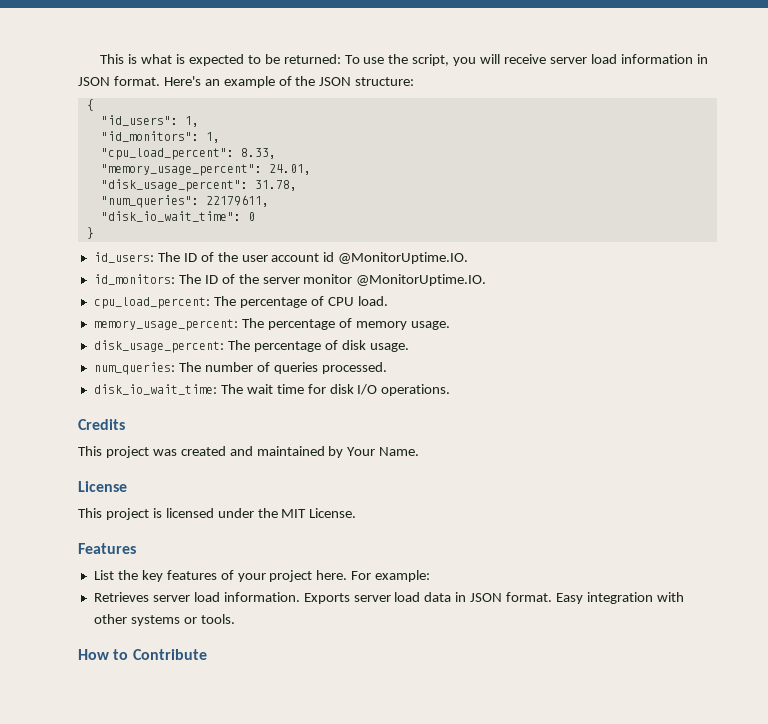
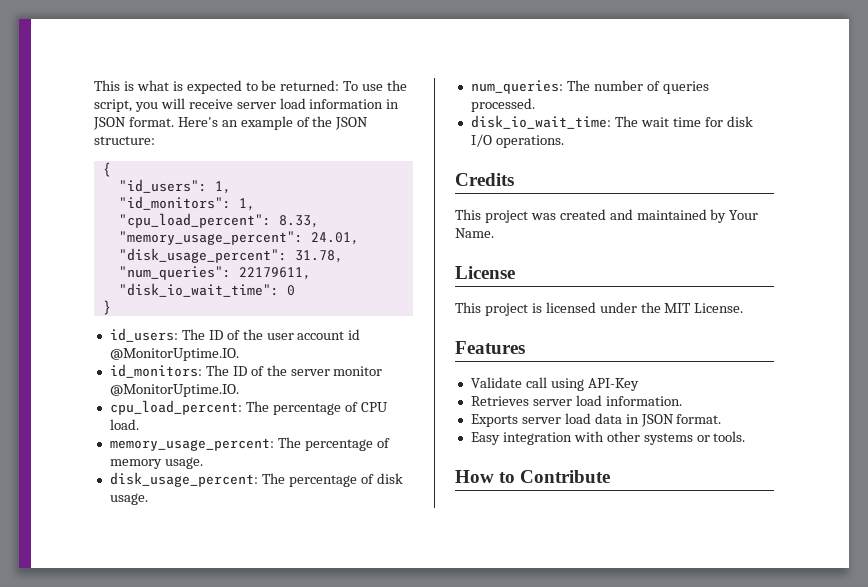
- List the key features of your project here. For example:
+ Validate call using API-Key
- Retrieves server load information. Exports server load data in JSON format. Easy integration with other systems or tools.
+ Retrieves server load information.
+ Exports server load data in JSON format.
+ Easy integration with other systems or tools.

